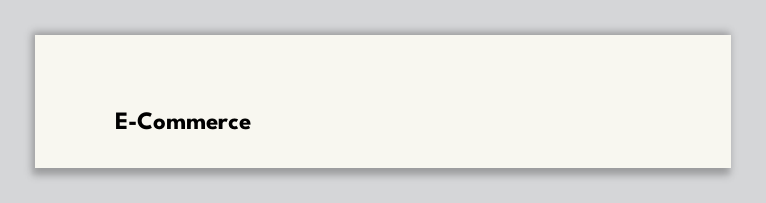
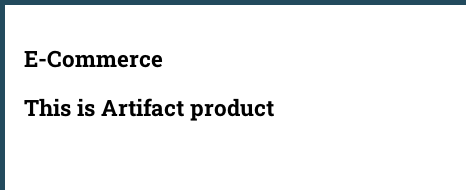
+ This is Artifact product

